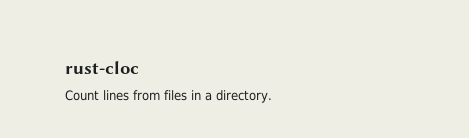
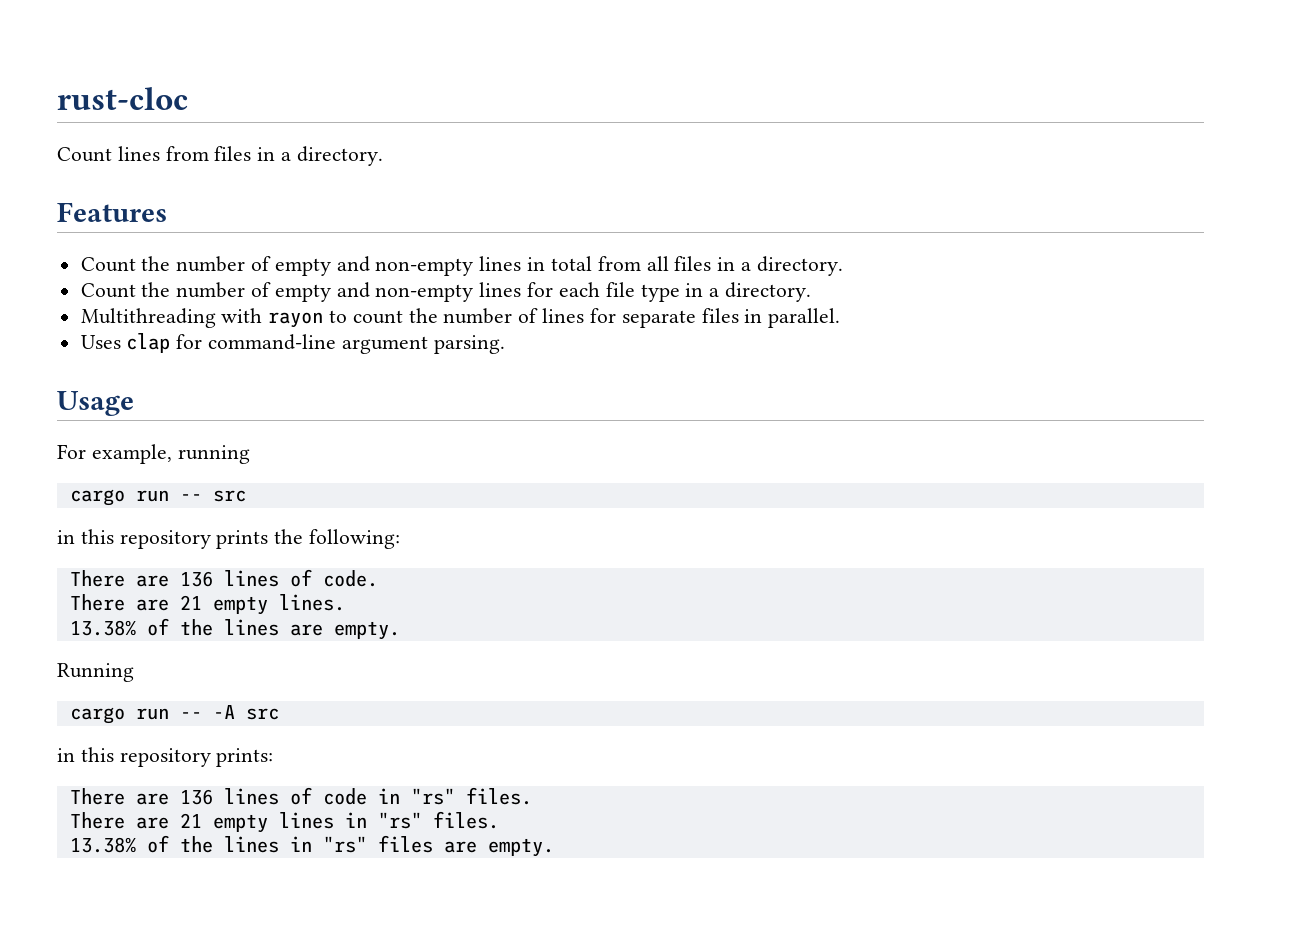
+ Features
+ Count the number of empty and non-empty lines in total from all files in a directory.
+ Count the number of empty and non-empty lines for each file type in a directory.
+ Multithreading with rayon to count the number of lines for separate files in parallel.
+ Uses clap for command-line argument parsing.
+ Usage
+ For example, running
+ cargo run -- src
+ in this repository prints the following:
+ There are 136 lines of code.
+ There are 21 empty lines.
+ 13.38% of the lines are empty.
+ Running
+ cargo run -- -A src
+ in this repository prints:
+ There are 136 lines of code in "rs" files.
+ There are 21 empty lines in "rs" files.
+ 13.38% of the lines in "rs" files are empty.

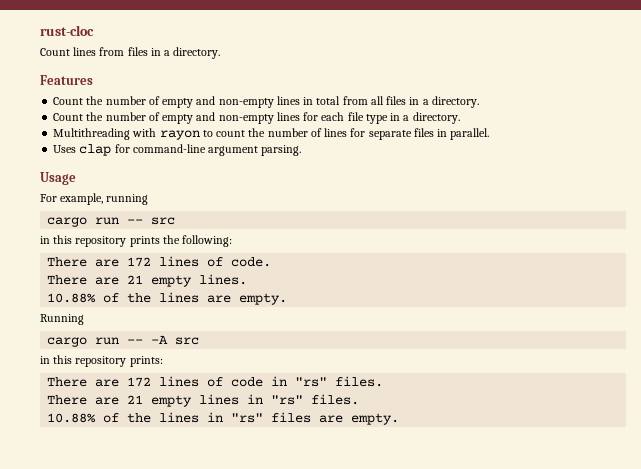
- There are 136 lines of code.
+ There are 172 lines of code.
- 13.38% of the lines are empty.
+ 10.88% of the lines are empty.
- There are 136 lines of code in "rs" files.
+ There are 172 lines of code in "rs" files.
- 13.38% of the lines in "rs" files are empty.
+ 10.88% of the lines in "rs" files are empty.

